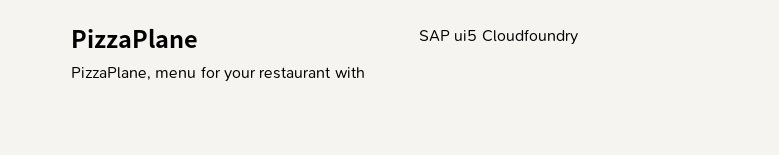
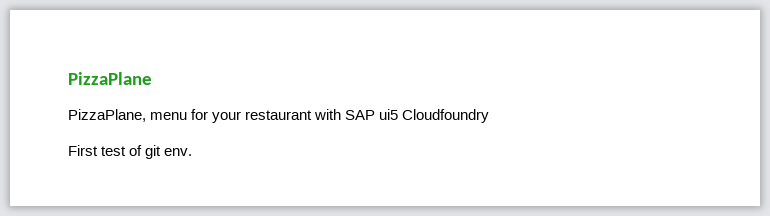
+ First test of git env.

